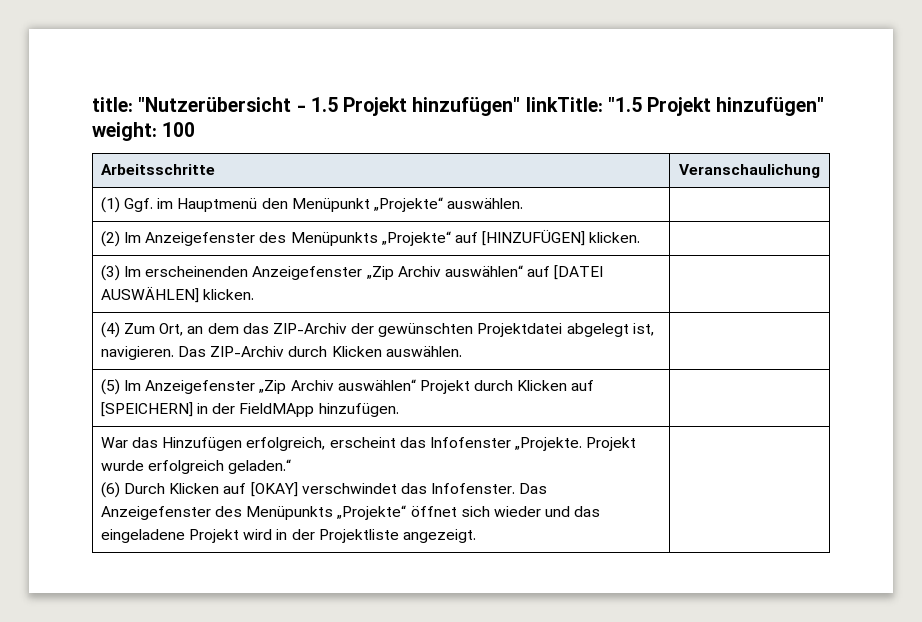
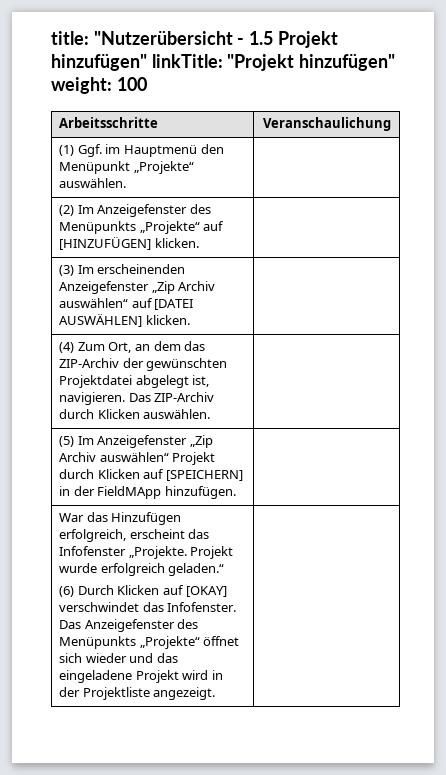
- title: "Nutzerübersicht - 1.5 Projekt hinzufügen" linkTitle: "1.5 Projekt hinzufügen" weight: 100
+ title: "Nutzerübersicht - 1.5 Projekt hinzufügen" linkTitle: "Projekt hinzufügen" weight: 100

